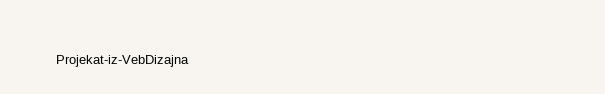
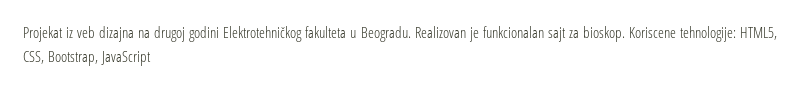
- Projekat-iz-VebDizajna
+ Projekat iz veb dizajna na drugoj godini Elektrotehničkog fakulteta u Beogradu. Realizovan je funkcionalan sajt za bioskop. Koriscene tehnologije: HTML5, CSS, Bootstrap, JavaScript

